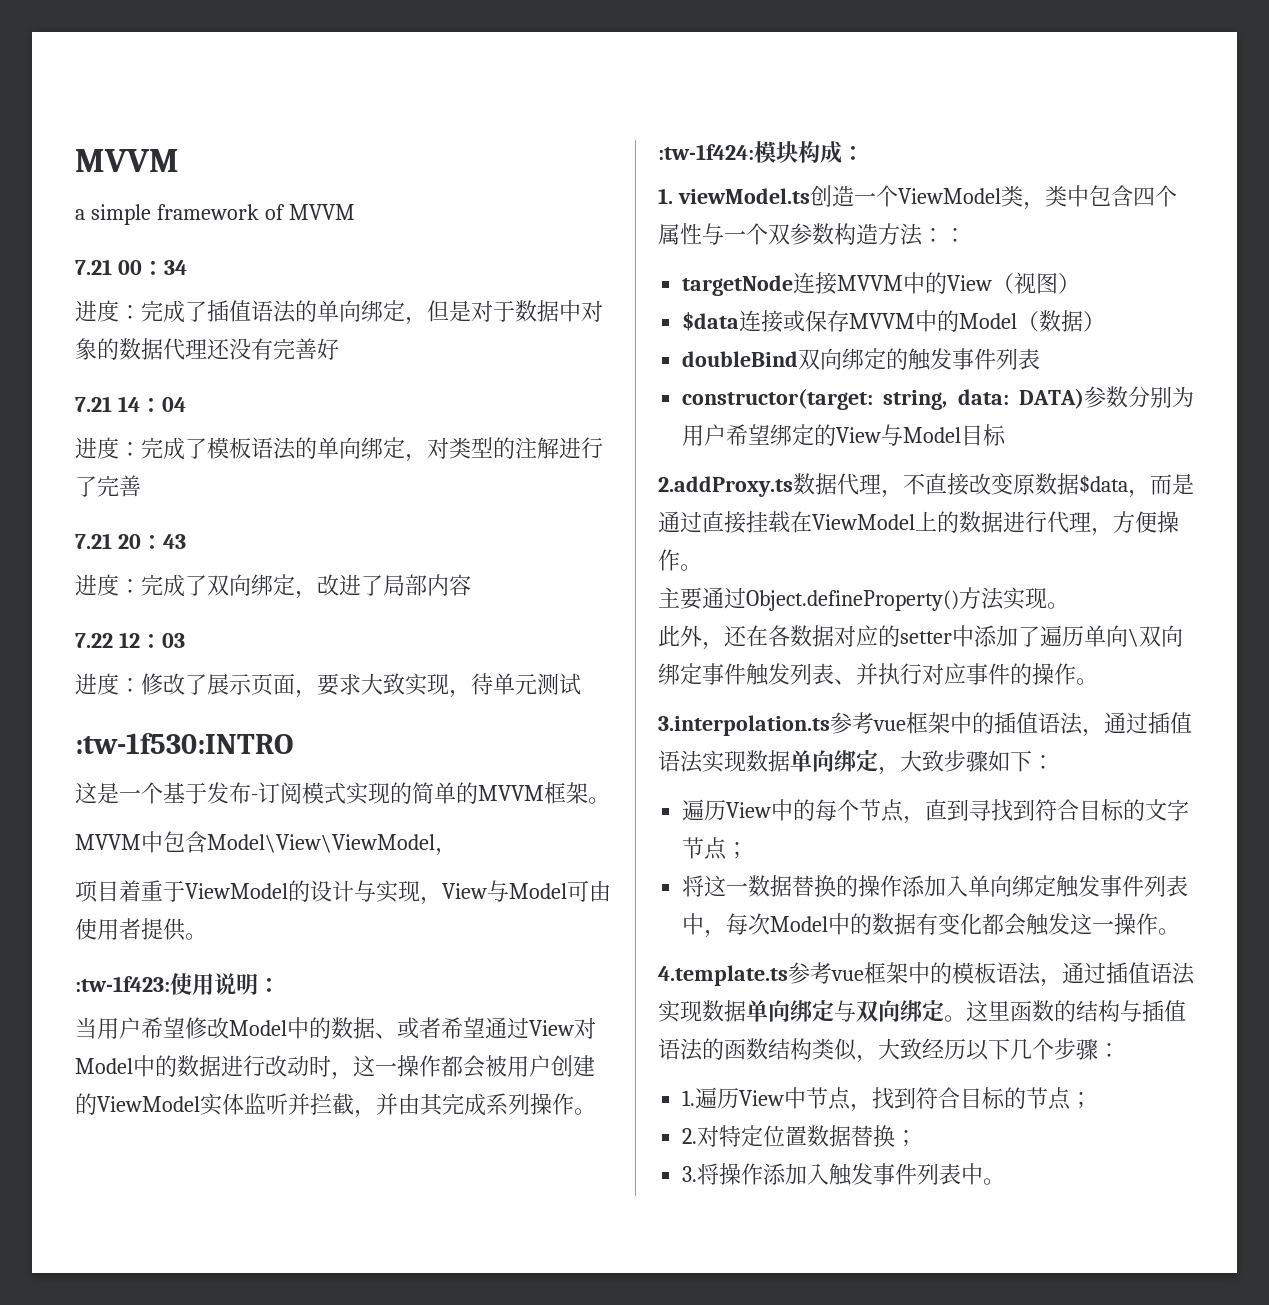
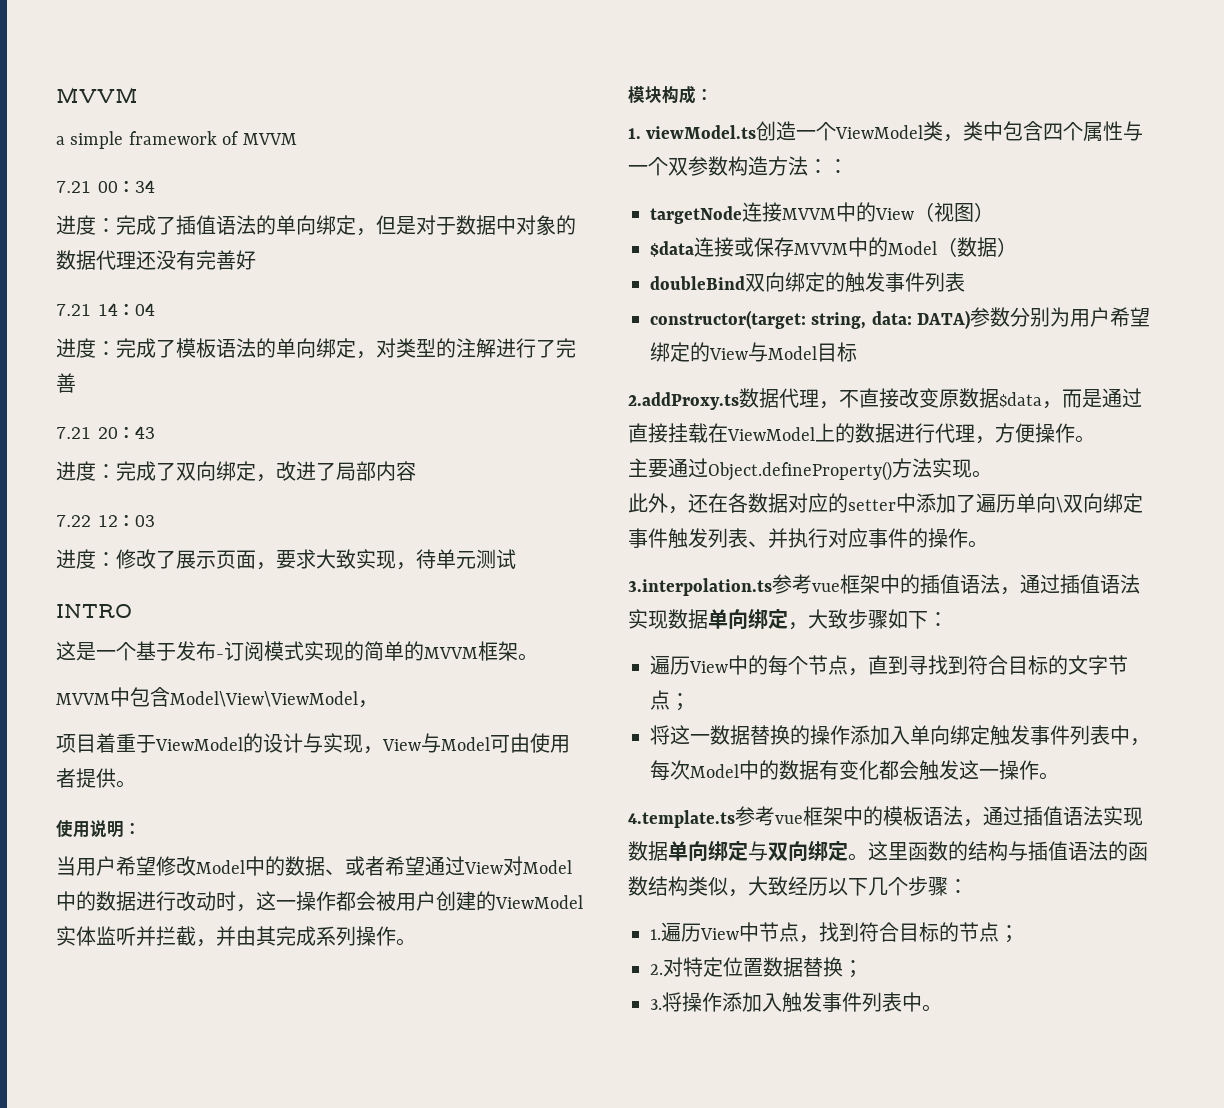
- :tw-1f530:INTRO
+ INTRO
- :tw-1f423:使用说明：
+ 使用说明：
- :tw-1f424:模块构成：
+ 模块构成：

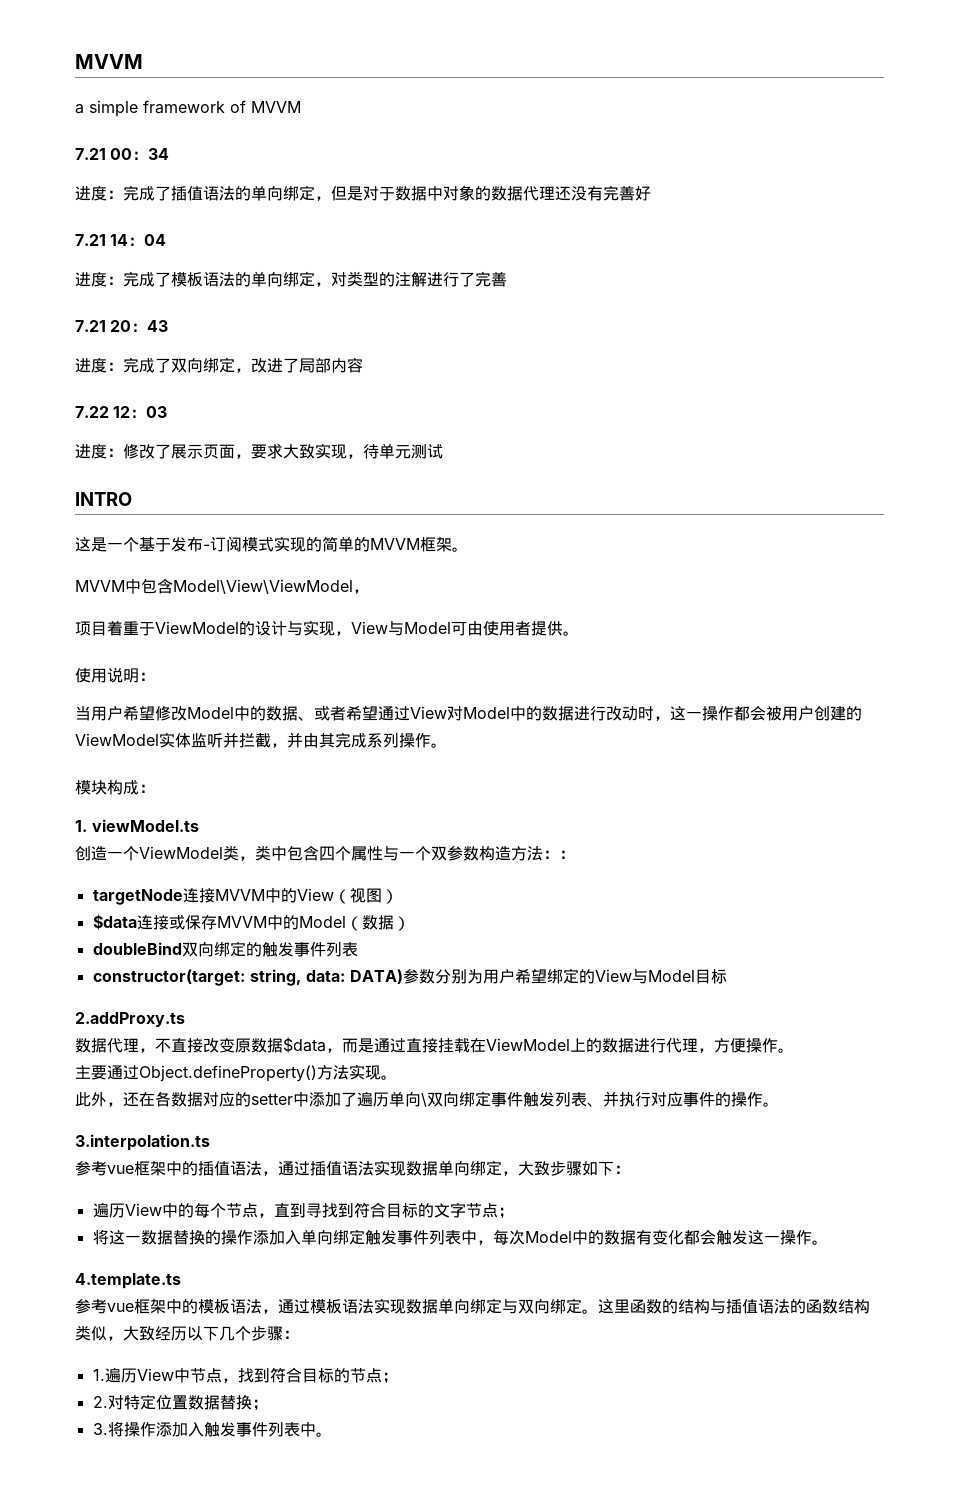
- 1. viewModel.ts创造一个ViewModel类，类中包含四个属性与一个双参数构造方法：：
+ 1. viewModel.ts
+ 创造一个ViewModel类，类中包含四个属性与一个双参数构造方法：：
- 2.addProxy.ts数据代理，不直接改变原数据$data，而是通过直接挂载在ViewModel上的数据进行代理，方便操作。
+ 2.addProxy.ts
+ 数据代理，不直接改变原数据$data，而是通过直接挂载在ViewModel上的数据进行代理，方便操作。
- 3.interpolation.ts参考vue框架中的插值语法，通过插值语法实现数据单向绑定，大致步骤如下：
+ 3.interpolation.ts
+ 参考vue框架中的插值语法，通过插值语法实现数据单向绑定，大致步骤如下：
- 4.template.ts参考vue框架中的模板语法，通过插值语法实现数据单向绑定与双向绑定。
+ 4.template.ts
+ 参考vue框架中的模板语法，通过模板语法实现数据单向绑定与双向绑定。

